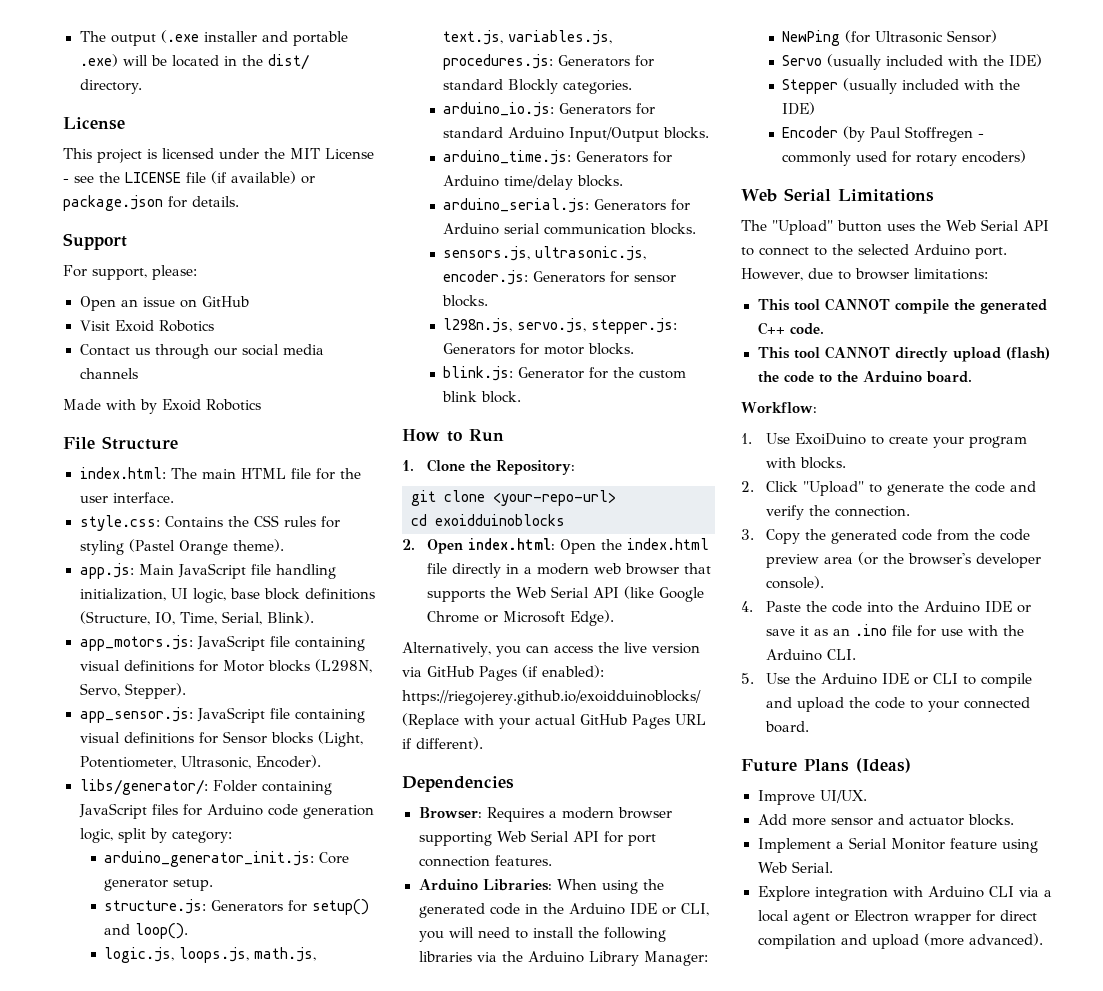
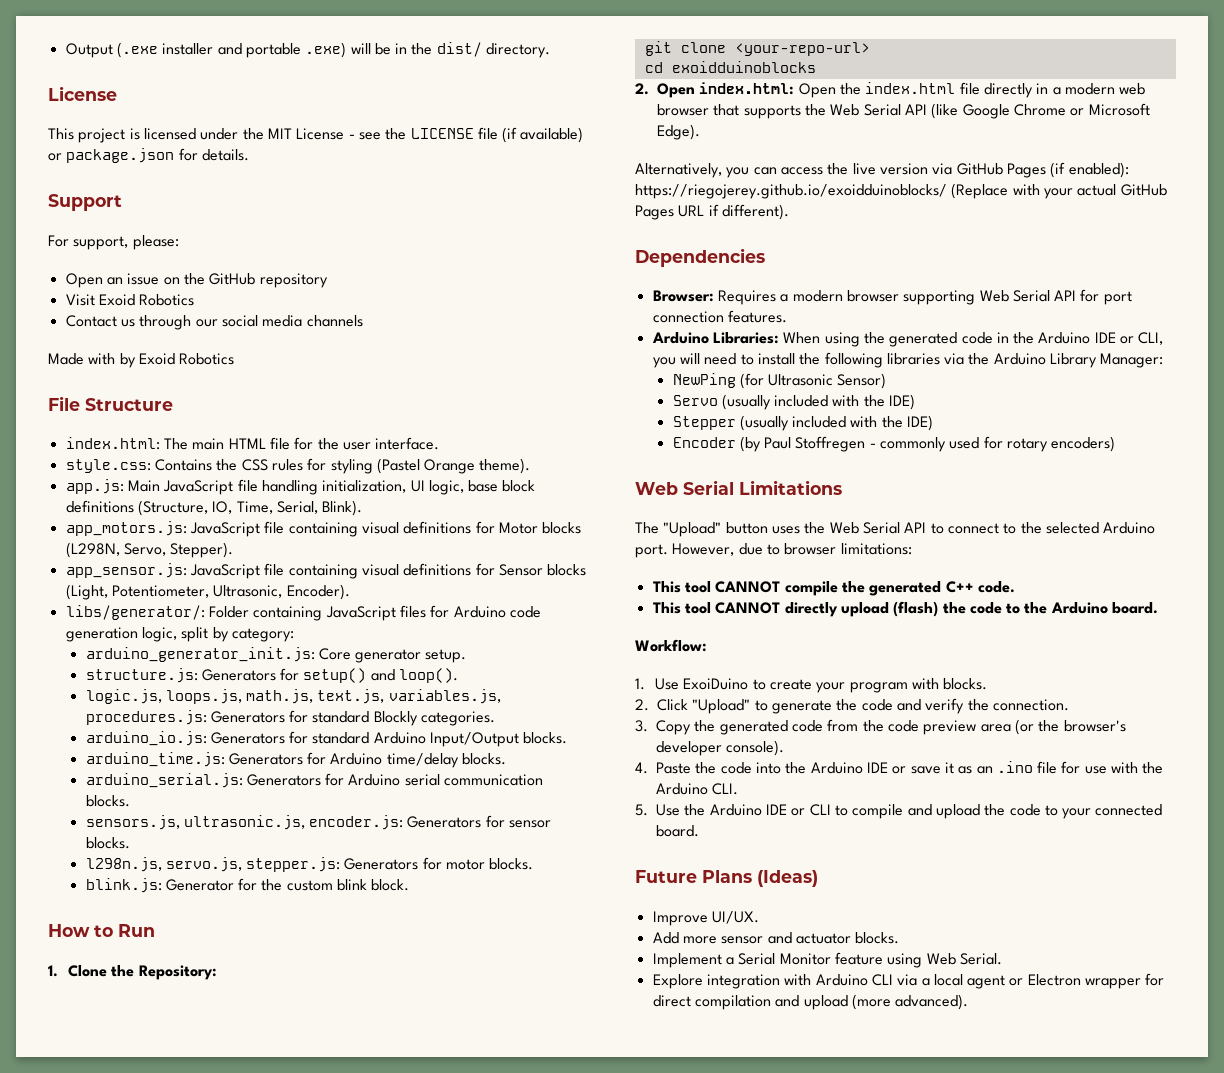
- The output (.exe installer and portable .exe) will be located in the dist/ directory.
+ Output (.exe installer and portable .exe) will be in the dist/ directory.
- Open an issue on GitHub
+ Open an issue on the GitHub repository

